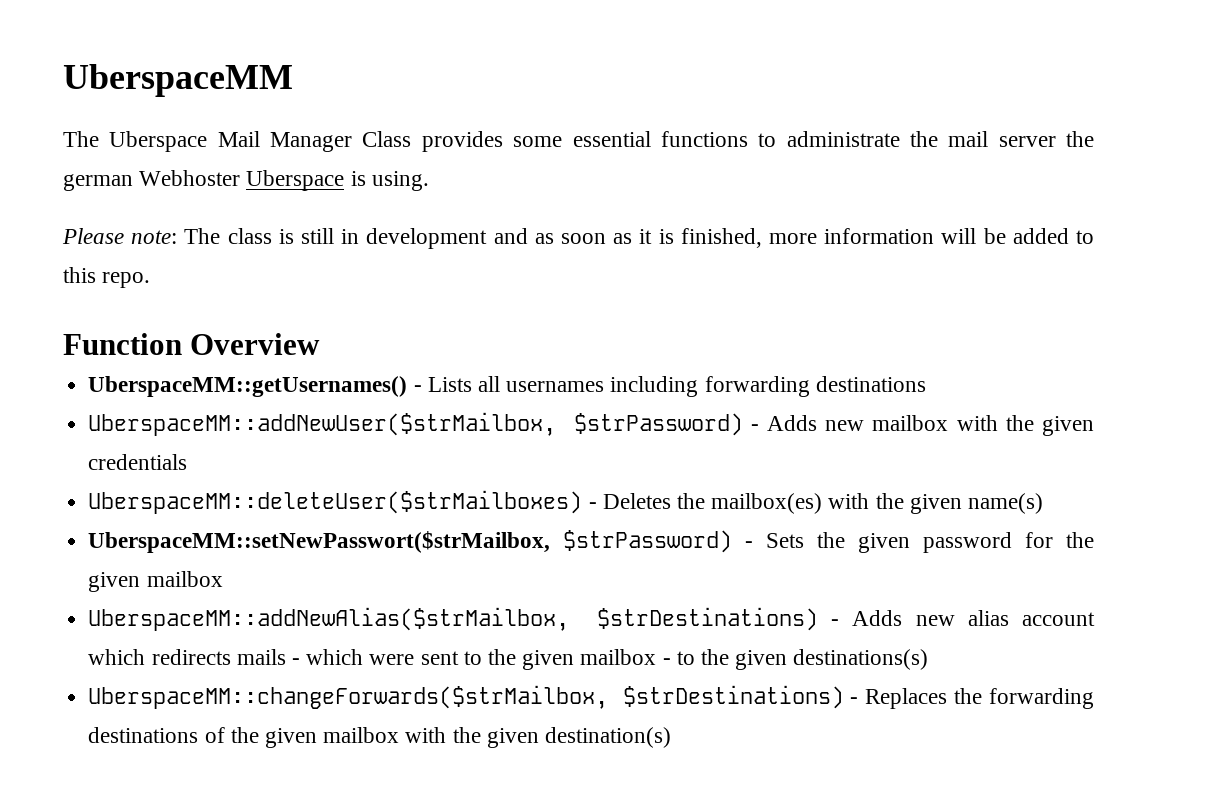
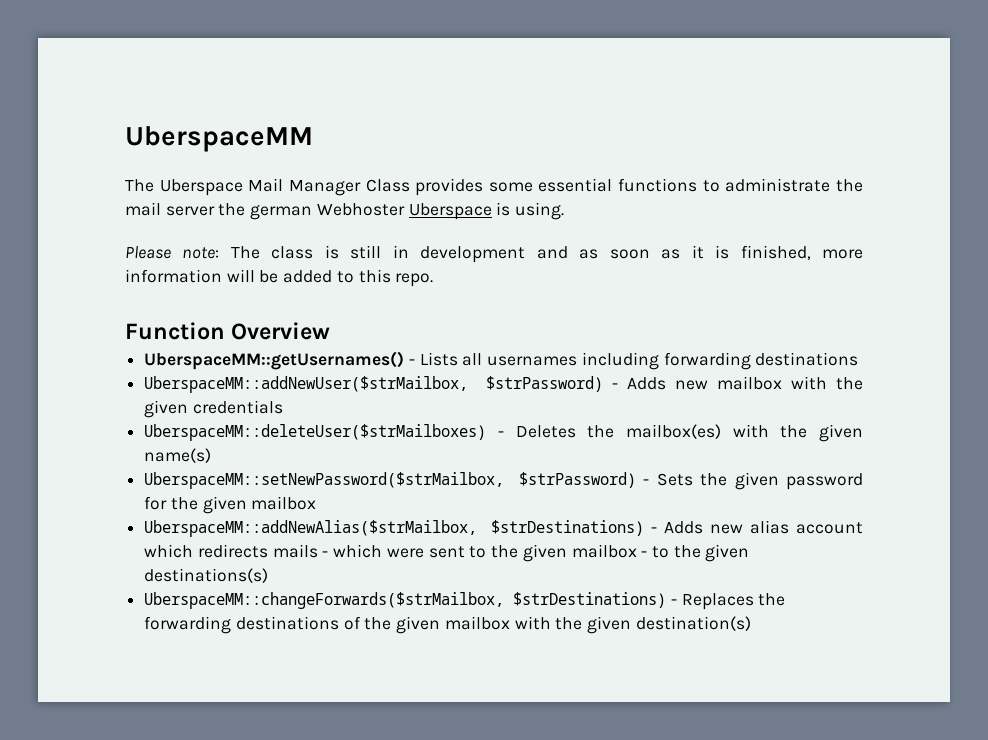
- UberspaceMM::setNewPasswort($strMailbox, $strPassword) - Sets the given password for the given mailbox
+ UberspaceMM::setNewPassword($strMailbox, $strPassword) - Sets the given password for the given mailbox

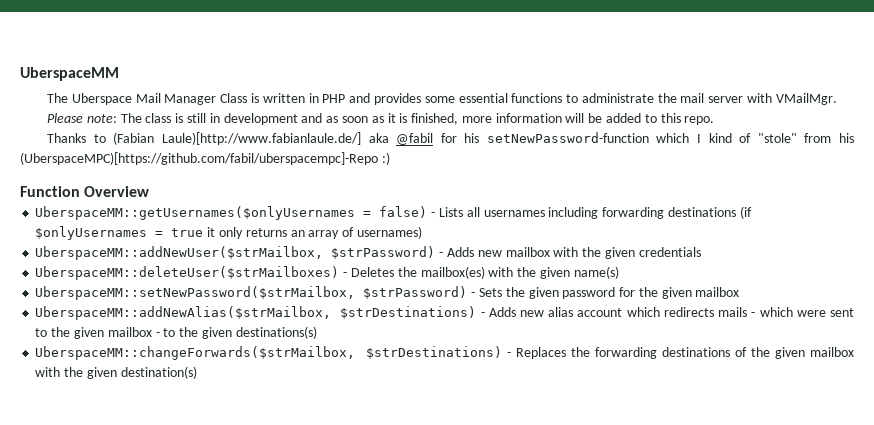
- The Uberspace Mail Manager Class provides some essential functions to administrate the mail server the german Webhoster Uberspace is using.
+ The Uberspace Mail Manager Class is written in PHP and provides some essential functions to administrate the mail server with VMailMgr.
+ Thanks to (Fabian Laule)[http://www.fabianlaule.de/] aka @fabil for his setNewPassword-function which I kind of "stole" from his (UberspaceMPC)[https://github.com/fabil/uberspacempc]-Repo :)
- UberspaceMM::getUsernames() - Lists all usernames including forwarding destinations
+ UberspaceMM::getUsernames($onlyUsernames = false) - Lists all usernames including forwarding destinations (if $onlyUsernames = true it only returns an array of usernames)

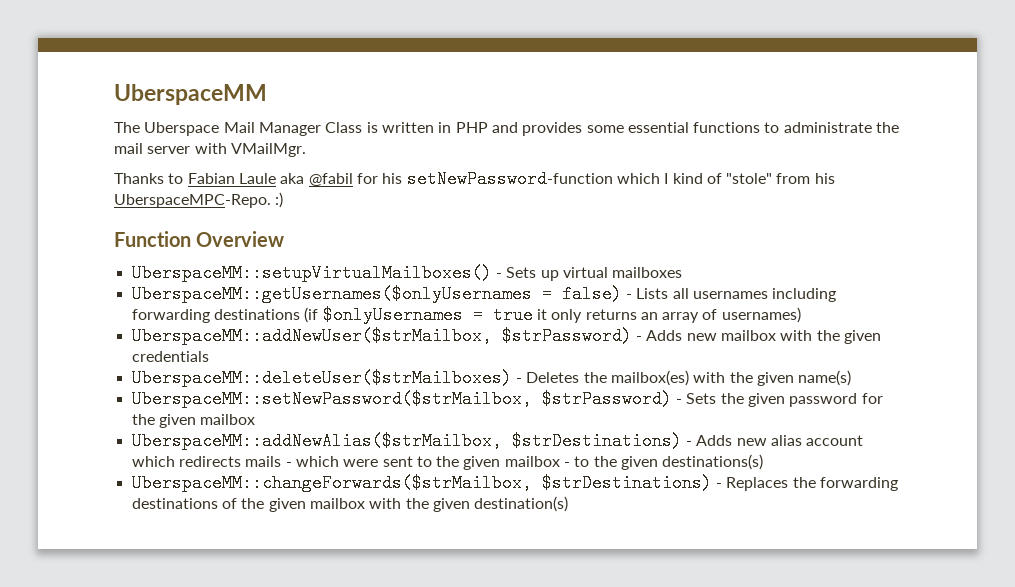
- Please note: The class is still in development and as soon as it is finished, more information will be added to this repo.
- Thanks to (Fabian Laule)[http://www.fabianlaule.de/] aka @fabil for his setNewPassword-function which I kind of "stole" from his (UberspaceMPC)[https://github.com/fabil/uberspacempc]-Repo :)
+ Thanks to Fabian Laule aka @fabil for his setNewPassword-function which I kind of "stole" from his UberspaceMPC-Repo. :)
+ UberspaceMM::setupVirtualMailboxes() - Sets up virtual mailboxes

